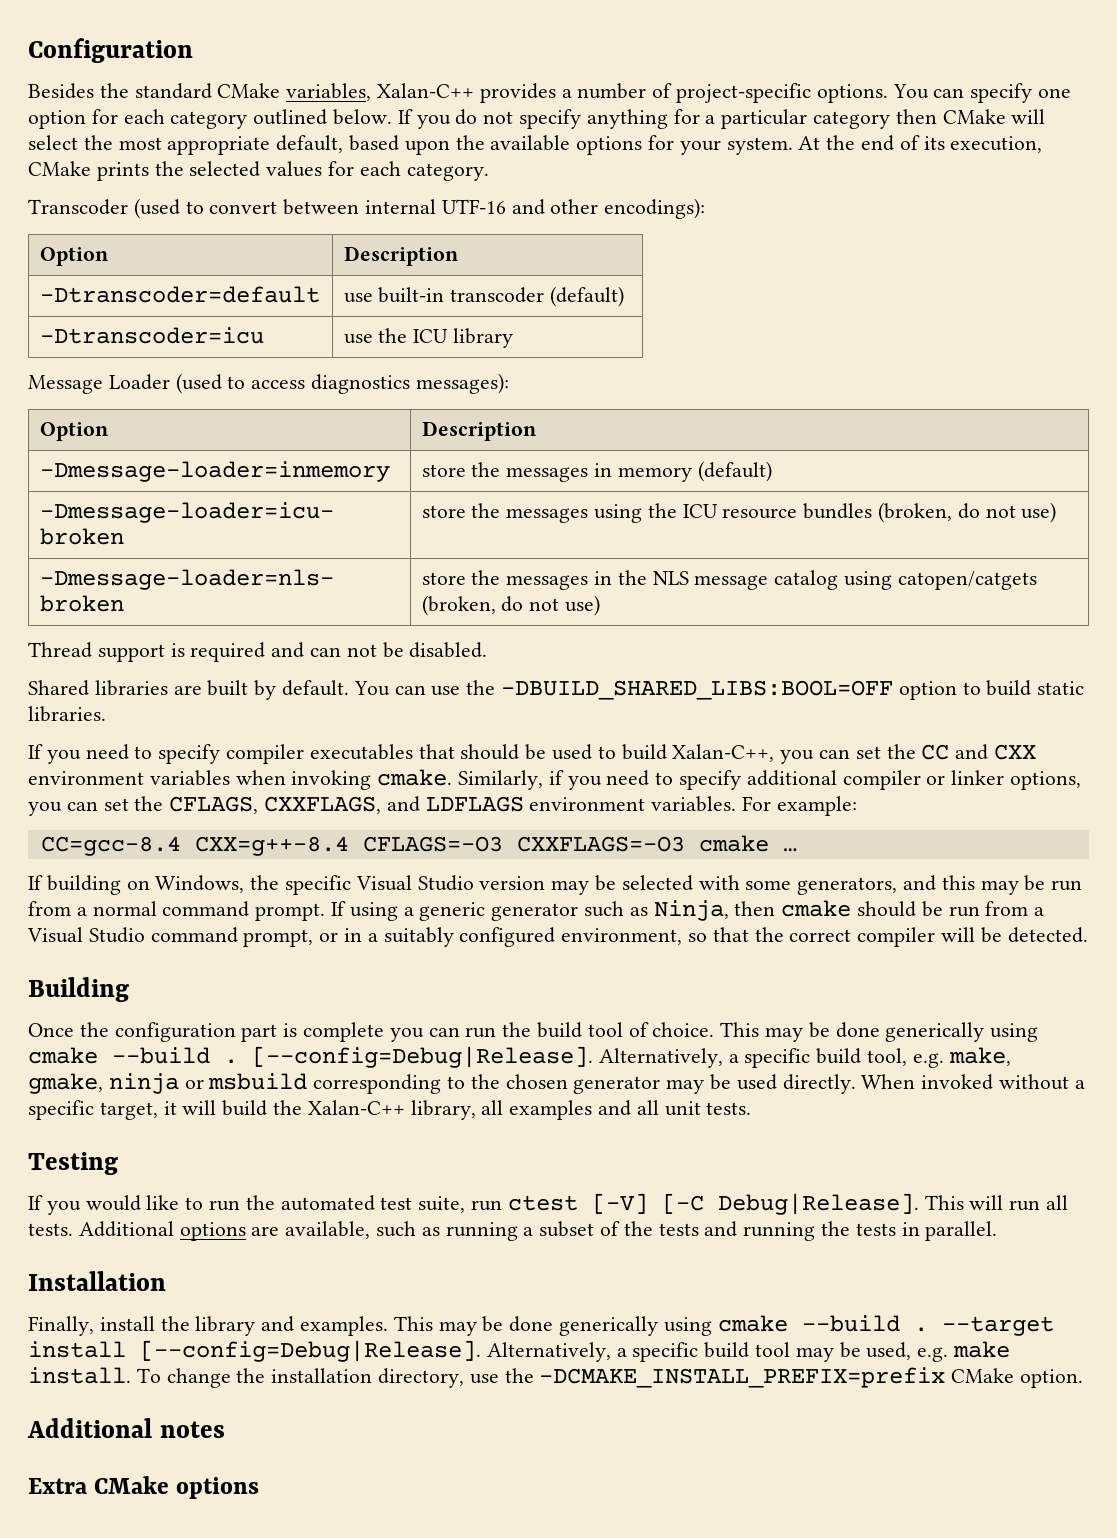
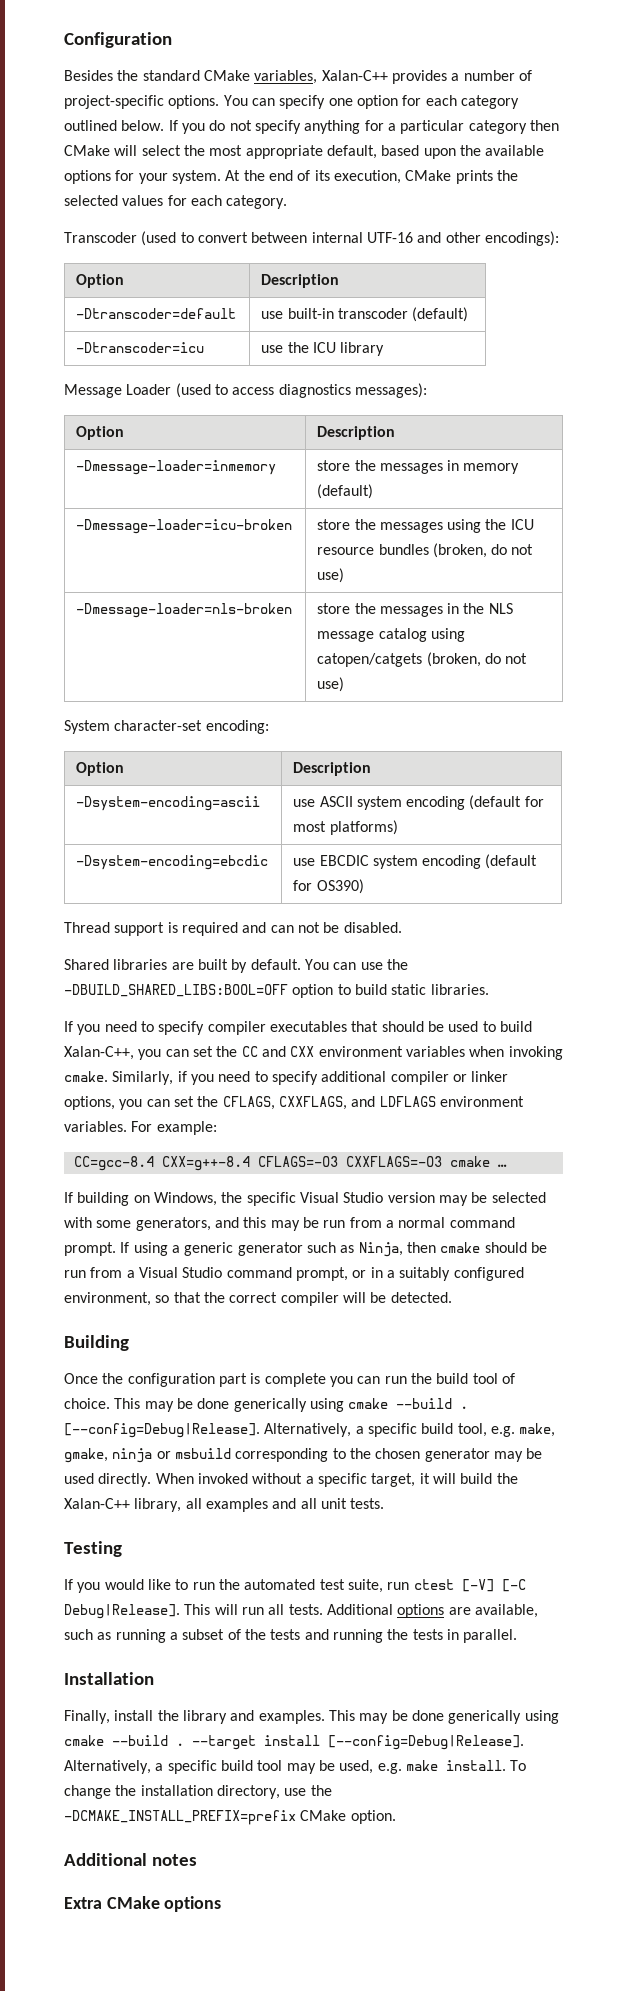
+ System character-set encoding:
+ Option | Description
+ -Dsystem-encoding=ascii | use ASCII system encoding (default for most platforms)
+ -Dsystem-encoding=ebcdic | use EBCDIC system encoding (default for OS390)

